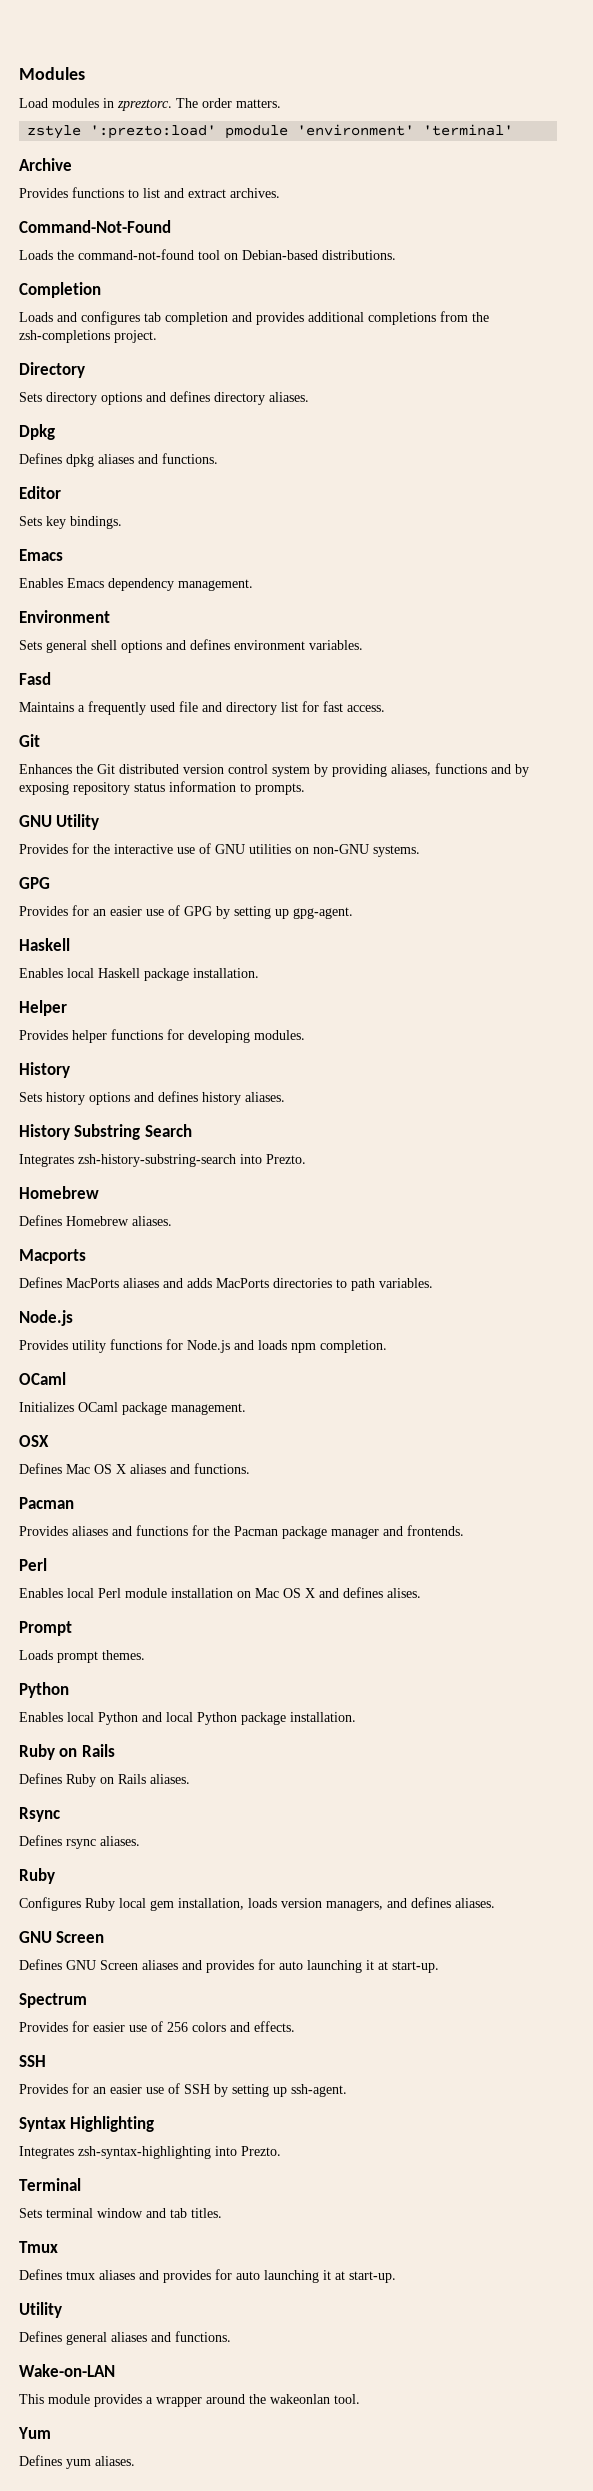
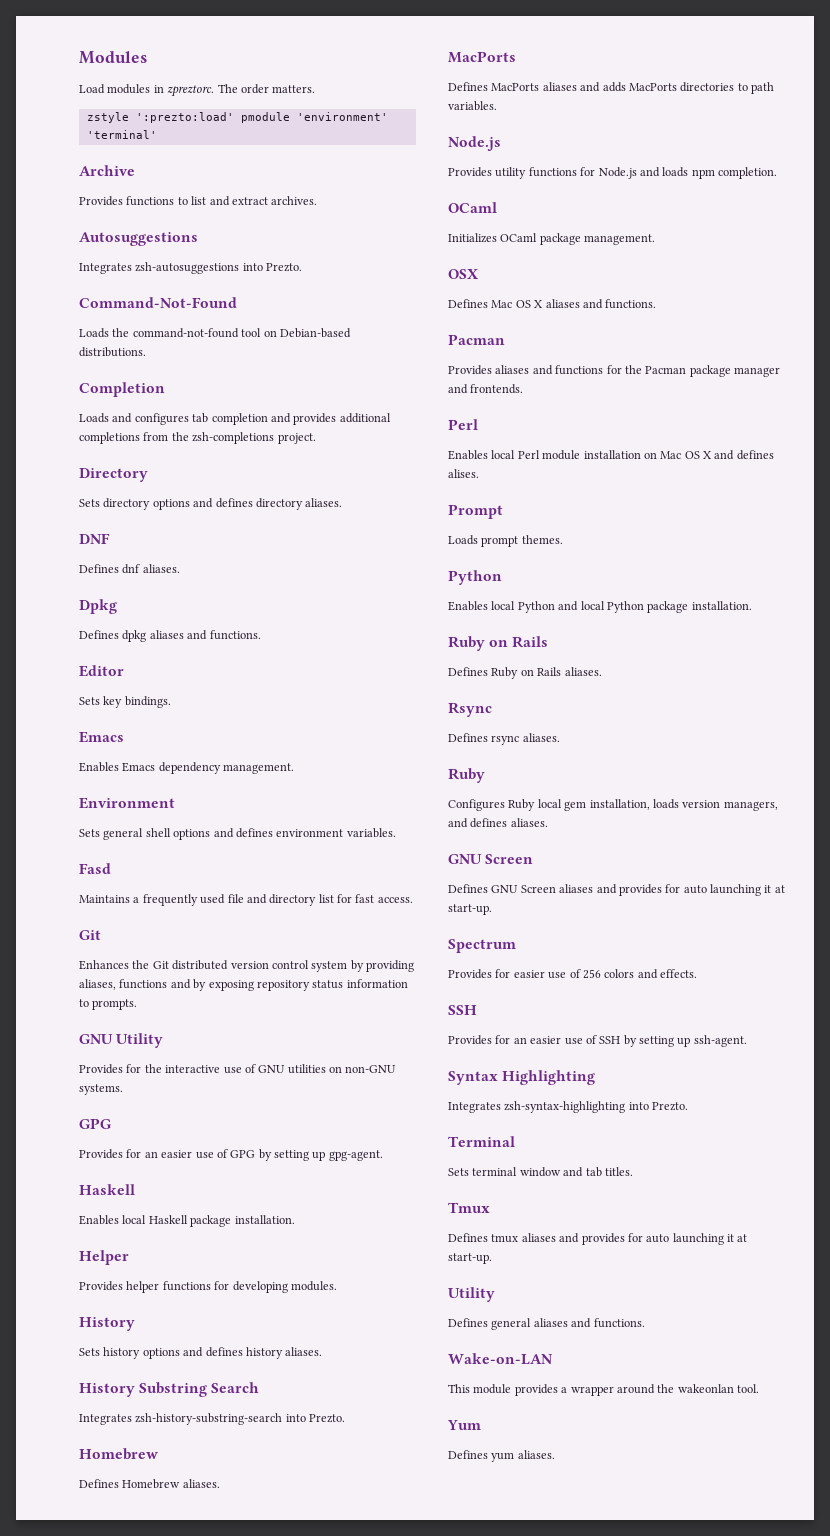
+ Autosuggestions
+ Integrates zsh-autosuggestions into Prezto.
+ DNF
+ Defines dnf aliases.
  Defines Homebrew aliases.
- Macports
+ MacPorts

